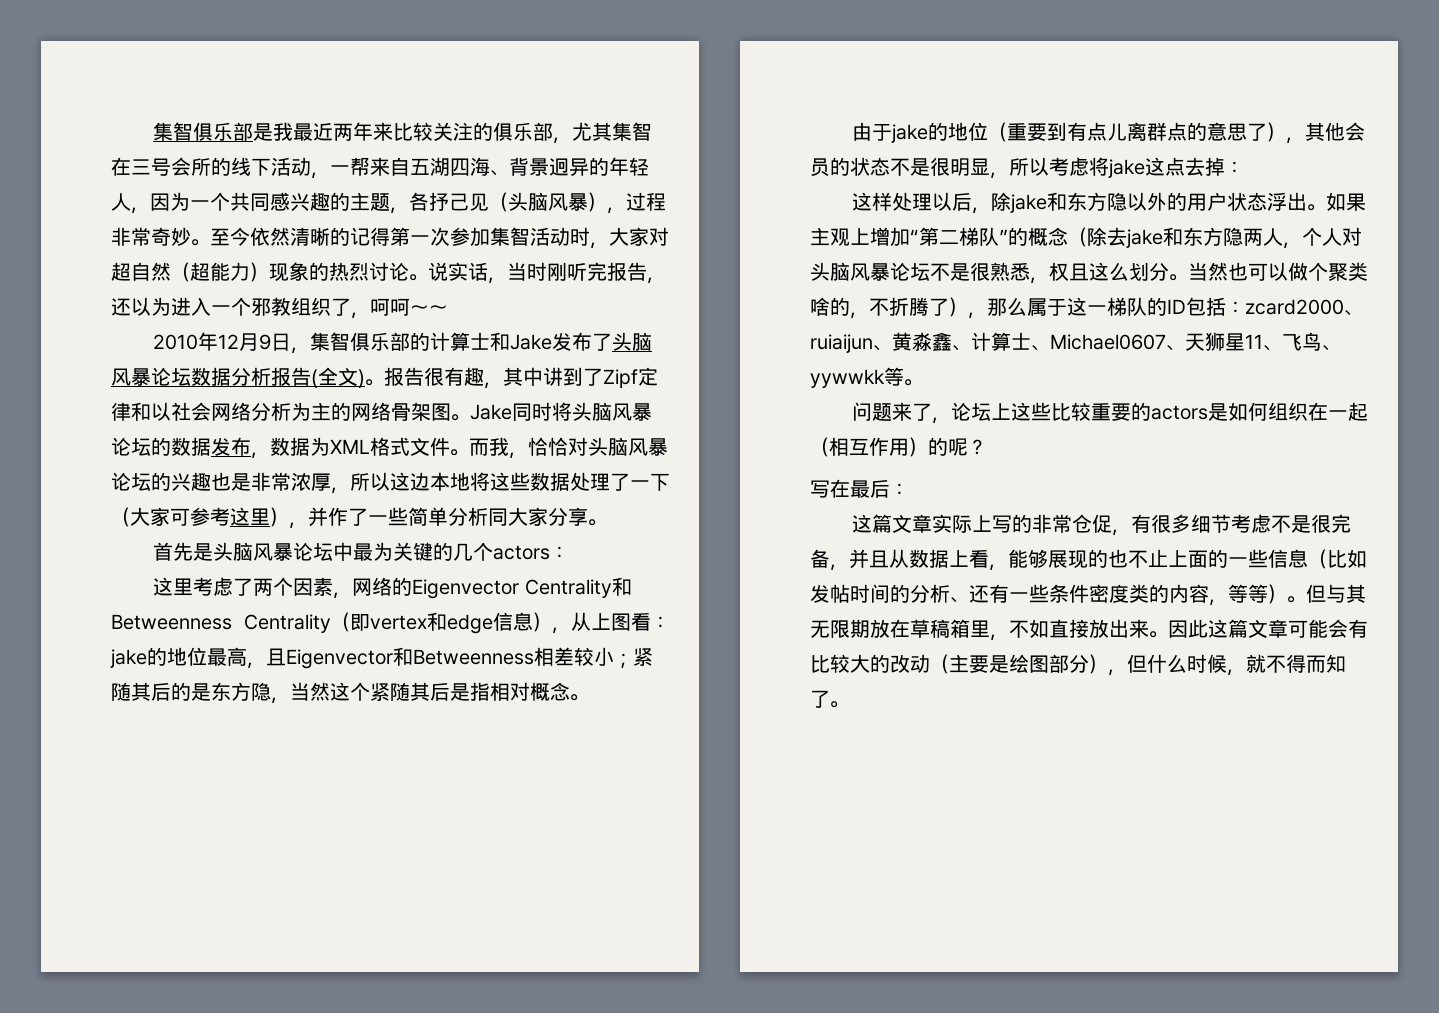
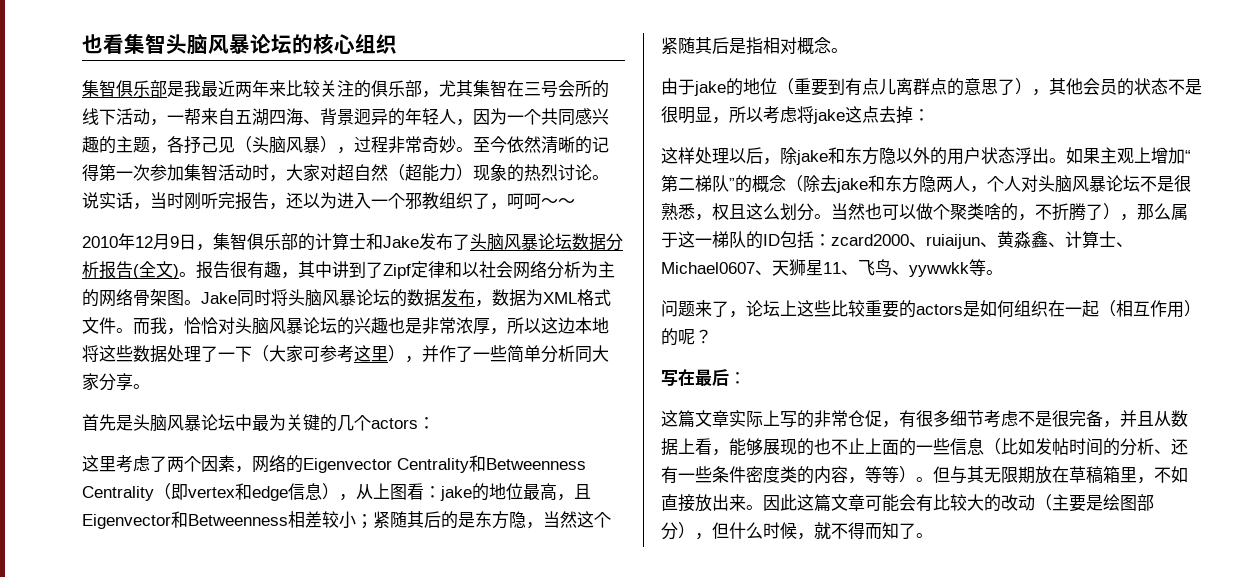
+ 也看集智头脑风暴论坛的核心组织

